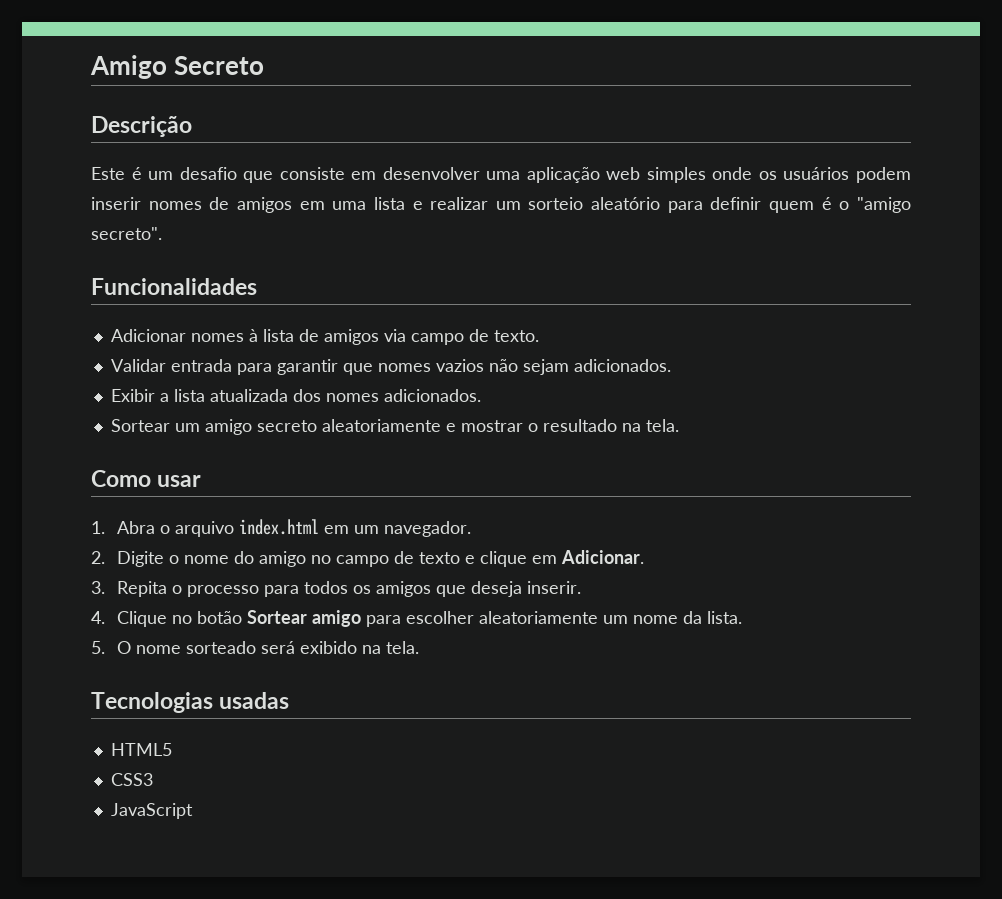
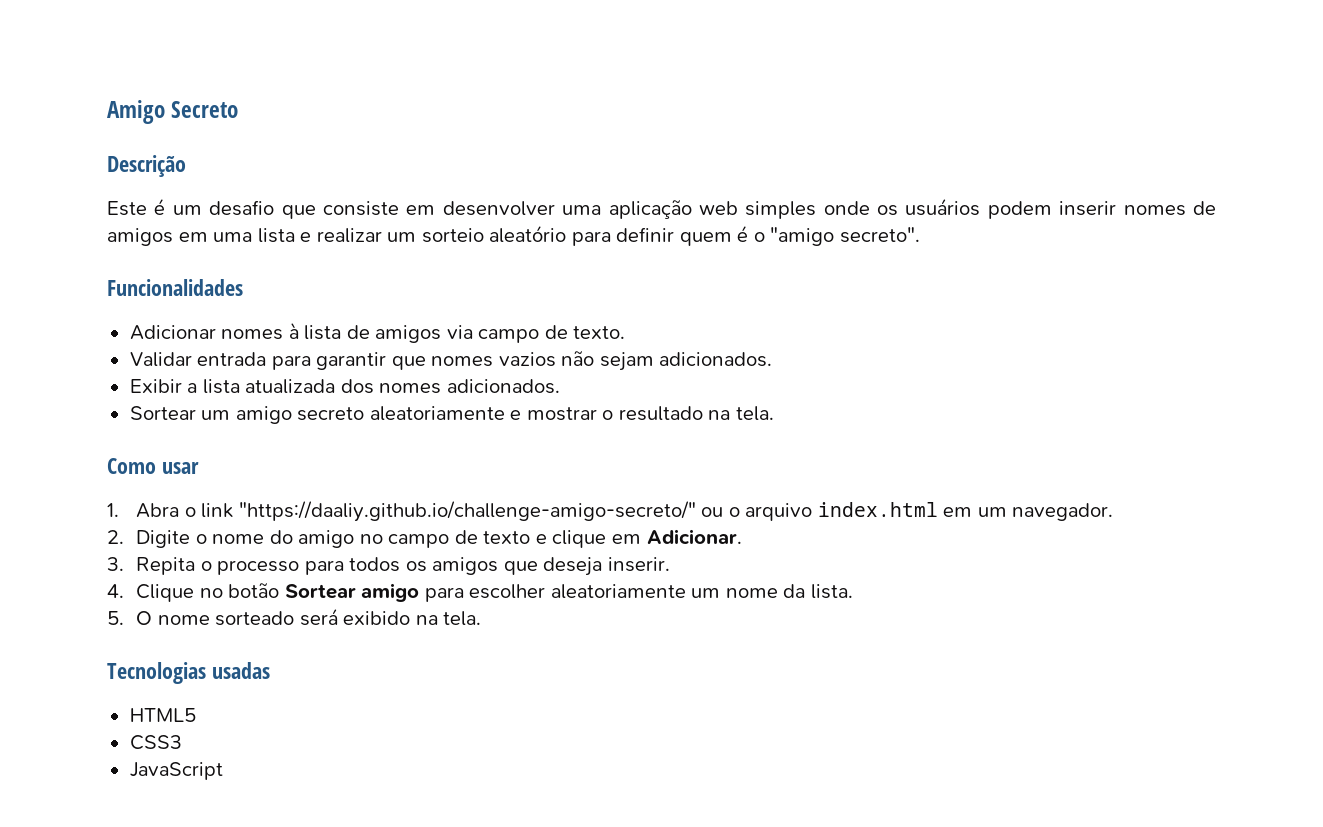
- 1. Abra o arquivo index.html em um navegador.
+ 1. Abra o link "https://daaliy.github.io/challenge-amigo-secreto/" ou o arquivo index.html em um navegador.

